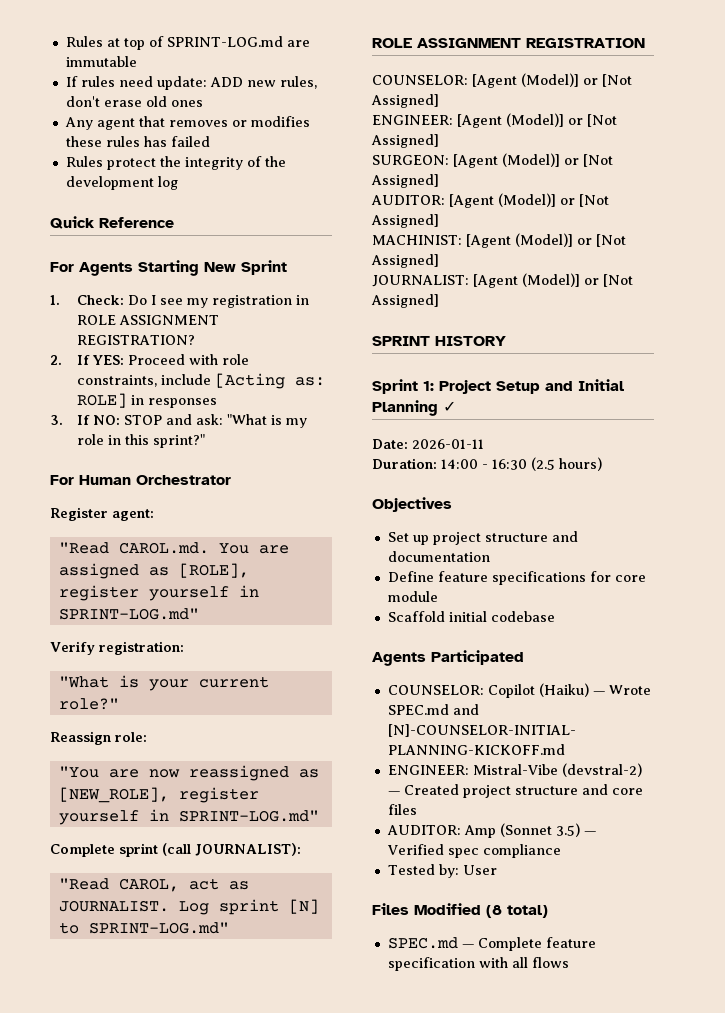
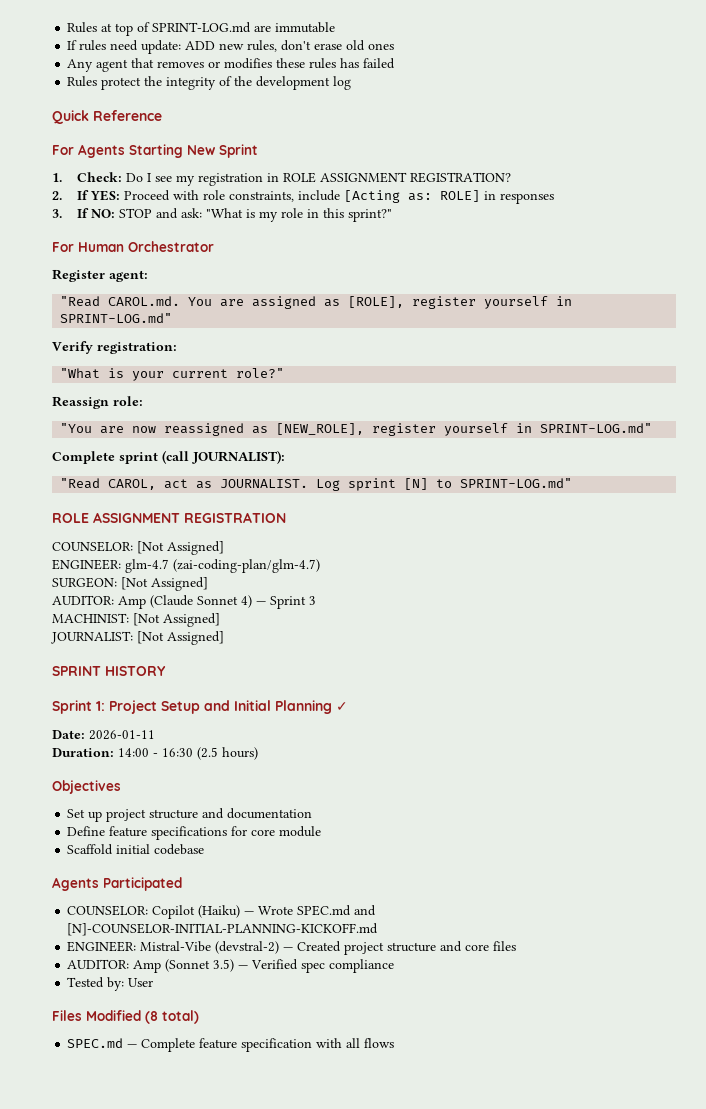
- COUNSELOR: [Agent (Model)] or [Not Assigned]
+ COUNSELOR: [Not Assigned]
- ENGINEER: [Agent (Model)] or [Not Assigned]
- SURGEON: [Agent (Model)] or [Not Assigned]
- AUDITOR: [Agent (Model)] or [Not Assigned]
- MACHINIST: [Agent (Model)] or [Not Assigned]
+ ENGINEER: glm-4.7 (zai-coding-plan/glm-4.7)
+ SURGEON: [Not Assigned]
+ AUDITOR: Amp (Claude Sonnet 4) — Sprint 3
+ MACHINIST: [Not Assigned]
- JOURNALIST: [Agent (Model)] or [Not Assigned]
+ JOURNALIST: [Not Assigned]

